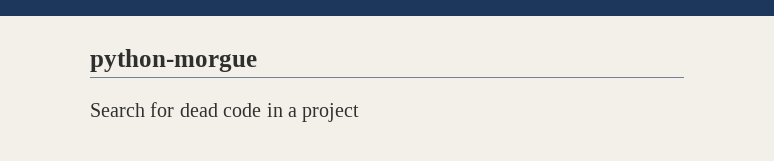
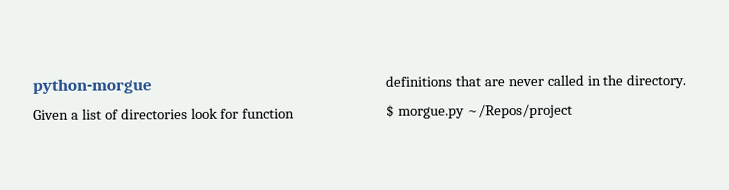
- Search for dead code in a project
+ Given a list of directories look for function definitions that are never called in the directory.
+ $ morgue.py ~/Repos/project

